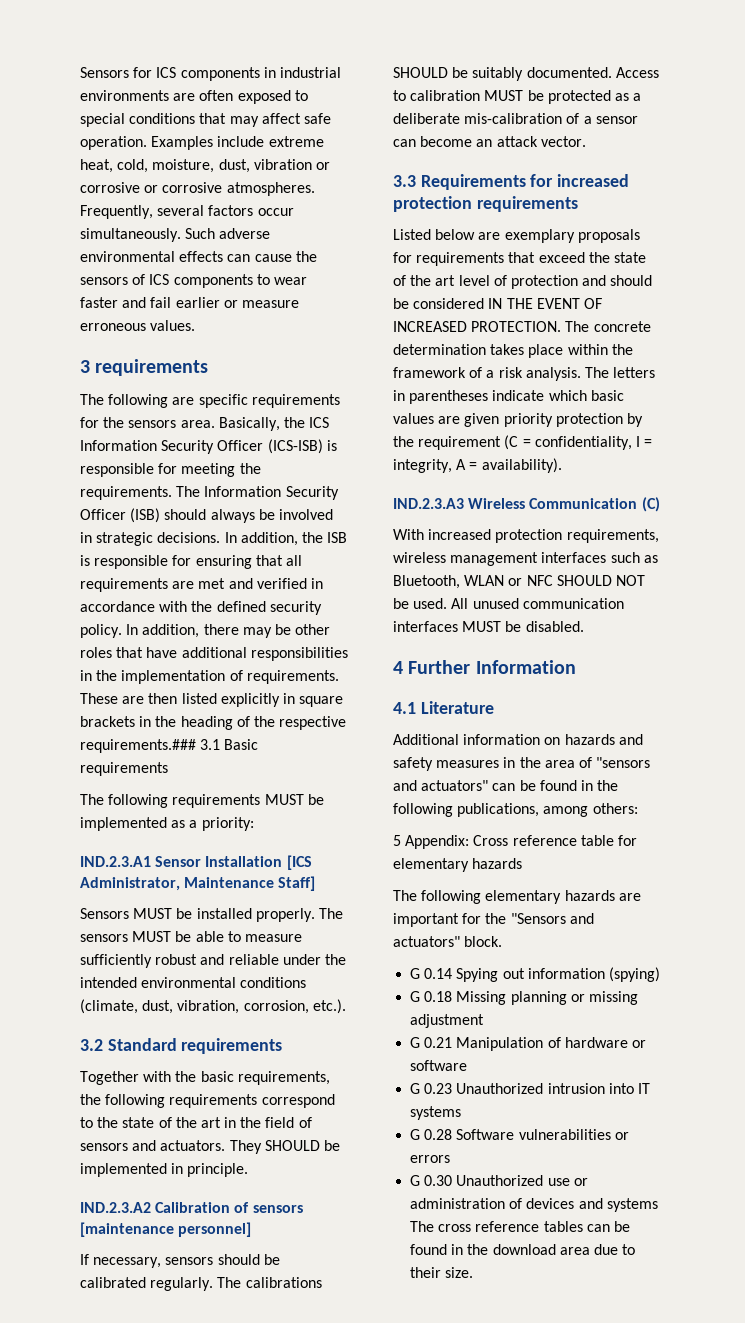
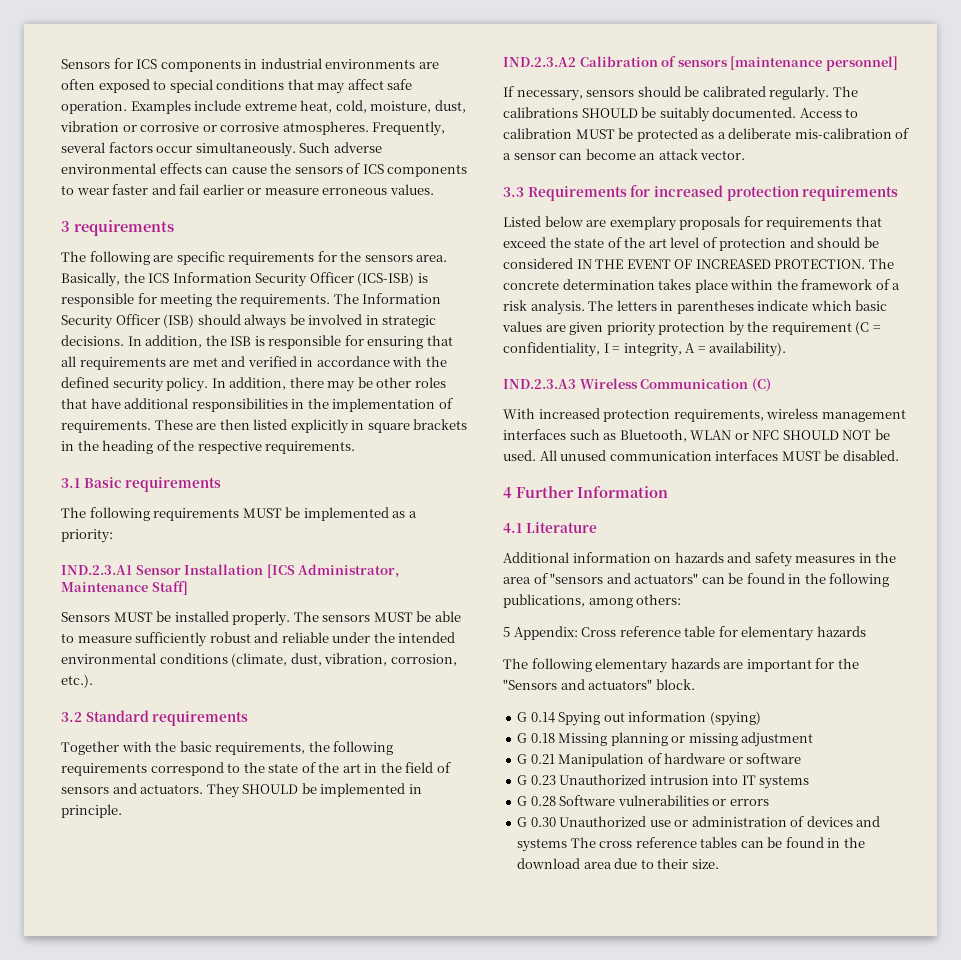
- These are then listed explicitly in square brackets in the heading of the respective requirements.### 3.1 Basic requirements
+ These are then listed explicitly in square brackets in the heading of the respective requirements.
+ 3.1 Basic requirements

